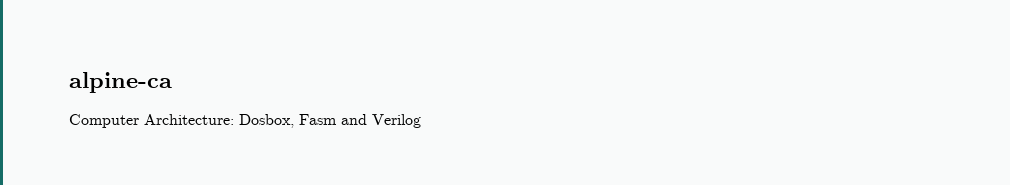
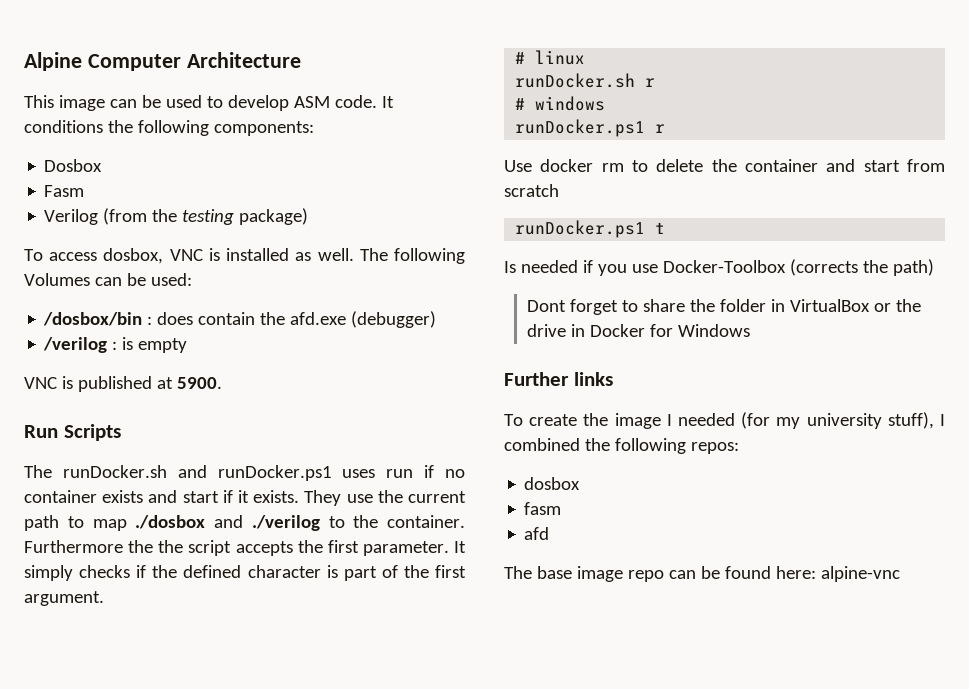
- alpine-ca
- Computer Architecture: Dosbox, Fasm and Verilog
+ Alpine Computer Architecture
+ This image can be used to develop ASM code. It conditions the following components:
+ Dosbox
+ Fasm
+ Verilog (from the testing package)
+ To access dosbox, VNC is installed as well. The following Volumes can be used:
+ /dosbox/bin : does contain the afd.exe (debugger)
+ /verilog : is empty
+ VNC is published at 5900.
+ Run Scripts
+ The runDocker.sh and runDocker.ps1 uses run if no container exists and start if it exists. They use the current path to map ./dosbox and ./verilog to the container. Furthermore the the script accepts the first parameter. It simply checks if the defined character is part of the first argument.
+ # linux
+ runDocker.sh r
+ # windows
+ runDocker.ps1 r
+ Use docker rm to delete the container and start from scratch
+ runDocker.ps1 t
+ Is needed if you use Docker-Toolbox (corrects the path)
+ Dont forget to share the folder in VirtualBox or the drive in Docker for Windows
+ Further links
+ To create the image I needed (for my university stuff), I combined the following repos:
+ dosbox
+ fasm
+ afd
+ The base image repo can be found here: alpine-vnc

